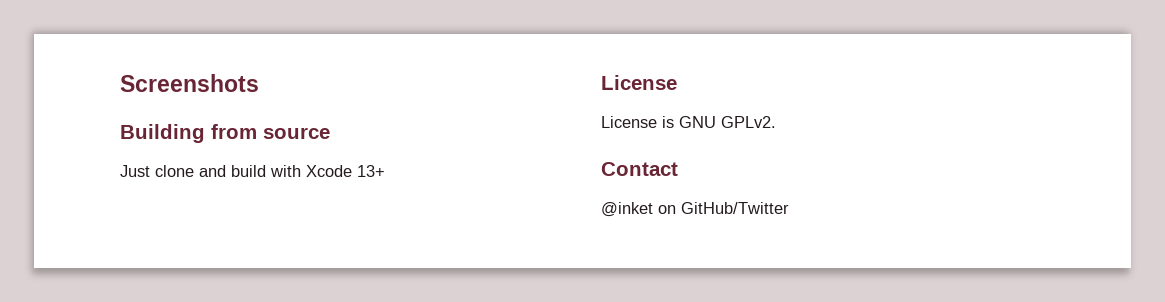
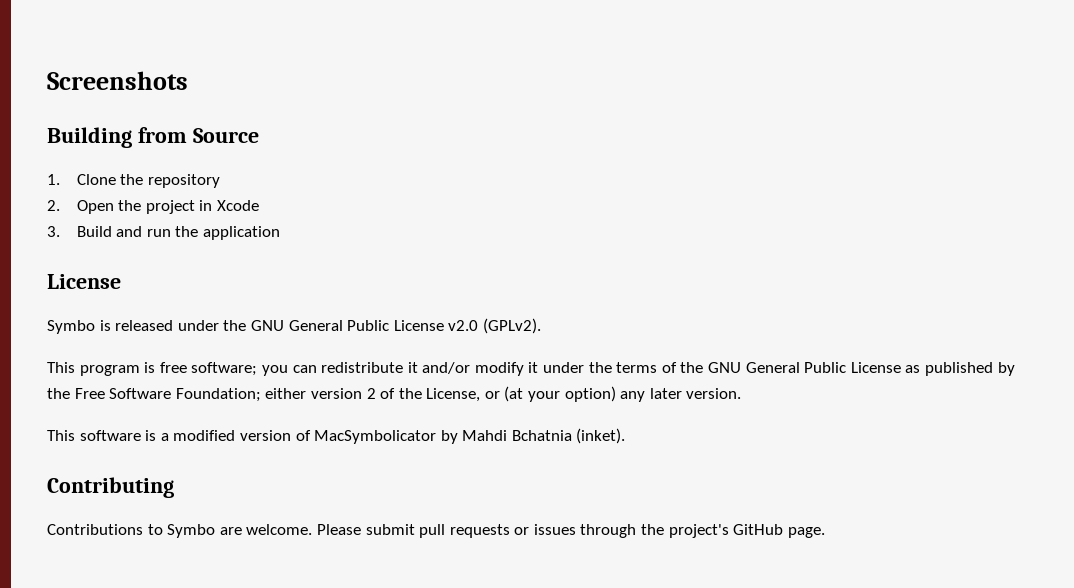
- Building from source
- Just clone and build with Xcode 13+
+ Building from Source
+ 1. Clone the repository
+ 2. Open the project in Xcode
+ 3. Build and run the application
  License
- License is GNU GPLv2.
- Contact
- @inket on GitHub/Twitter
+ Symbo is released under the GNU General Public License v2.0 (GPLv2).
+ This program is free software; you can redistribute it and/or modify it under the terms of the GNU General Public License as published by the Free Software Foundation; either version 2 of the License, or (at your option) any later version.
+ This software is a modified version of MacSymbolicator by Mahdi Bchatnia (inket).
+ Contributing
+ Contributions to Symbo are welcome. Please submit pull requests or issues through the project's GitHub page.

